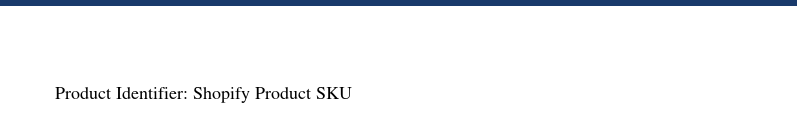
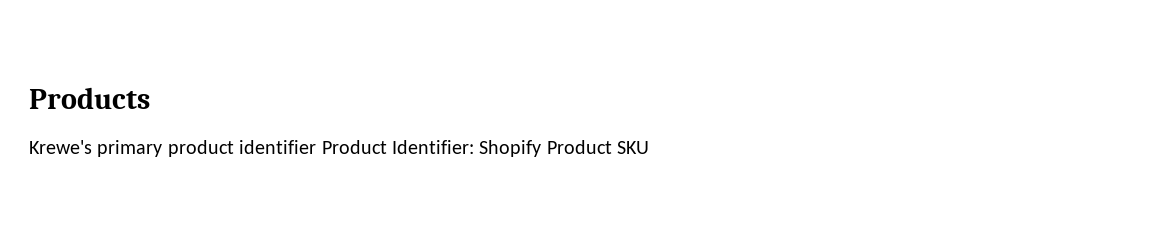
- Product Identifier: Shopify Product SKU
+ Products
+ Krewe's primary product identifier Product Identifier: Shopify Product SKU

